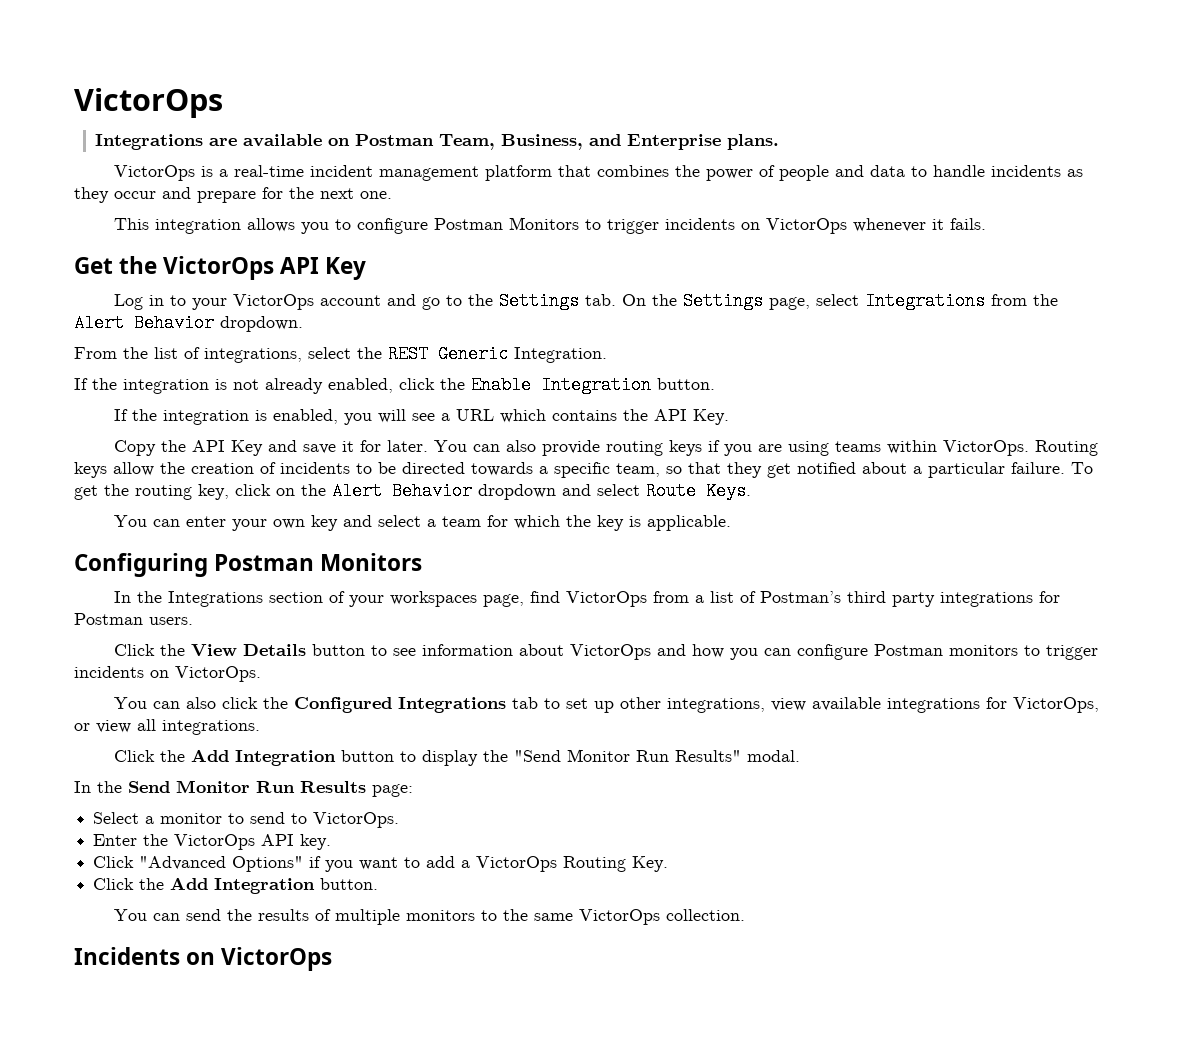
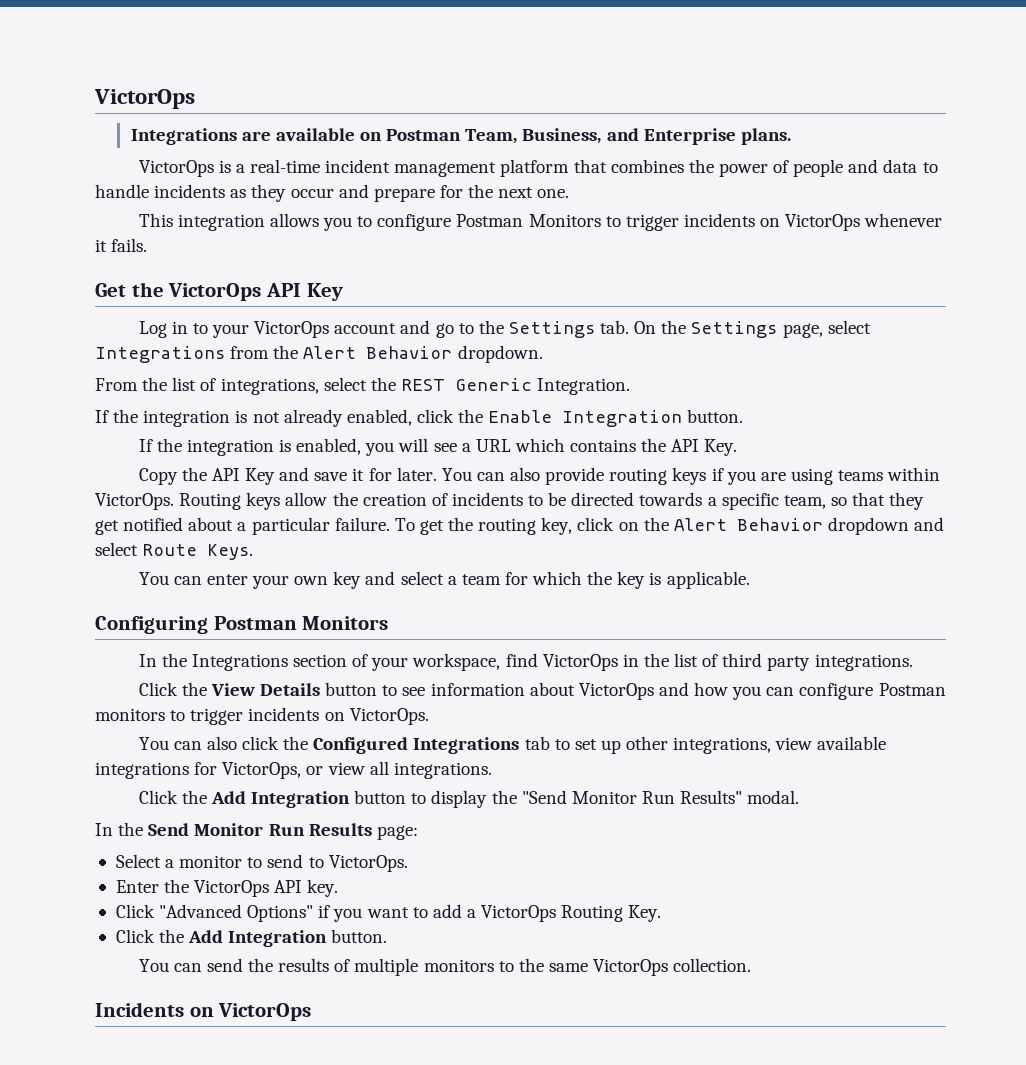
- In the Integrations section of your workspaces page, find VictorOps from a list of Postman’s third party integrations for Postman users.
+ In the Integrations section of your workspace, find VictorOps in the list of third party integrations.

